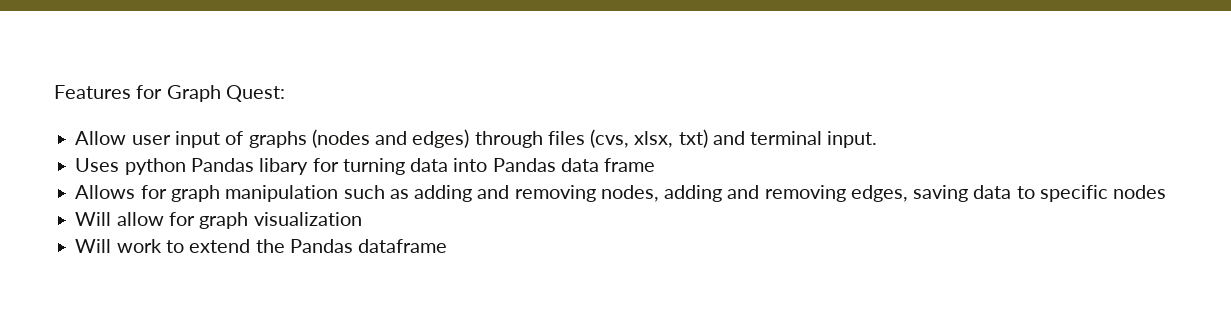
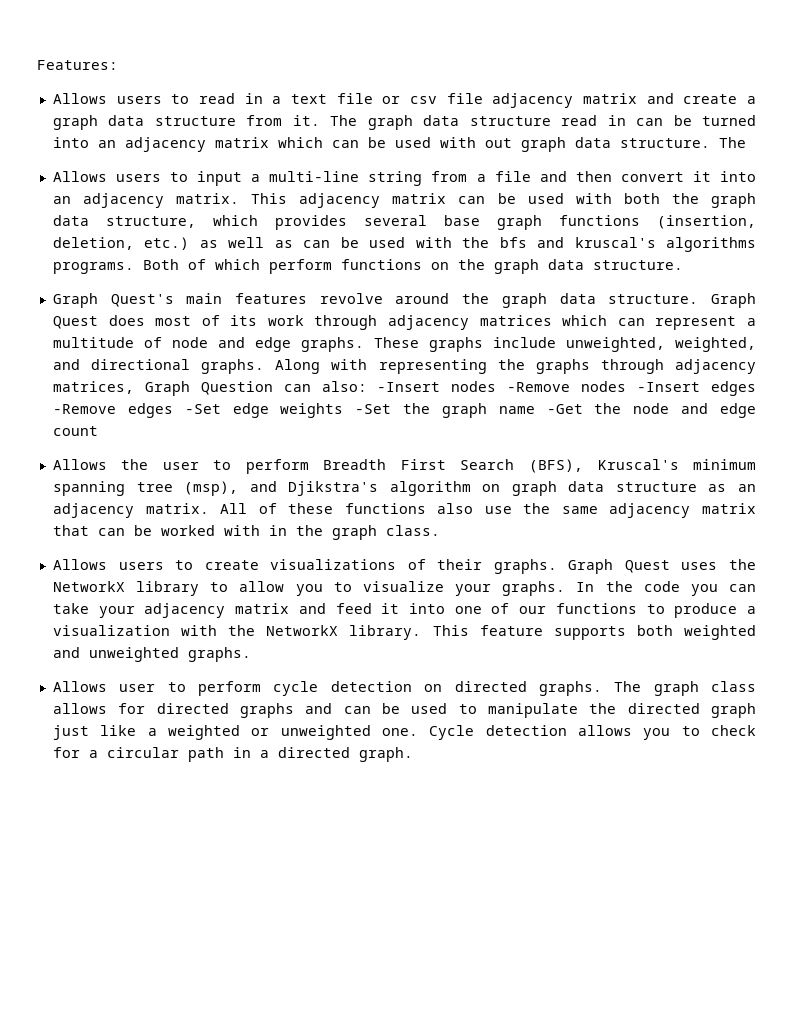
- Features for Graph Quest:
- Allow user input of graphs (nodes and edges) through files (cvs, xlsx, txt) and terminal input.
- Uses python Pandas libary for turning data into Pandas data frame
- Allows for graph manipulation such as adding and removing nodes, adding and removing edges, saving data to specific nodes
- Will allow for graph visualization
- Will work to extend the Pandas dataframe
+ Features:
+ Allows users to read in a text file or csv file adjacency matrix and create a graph data structure from it. The graph data structure read in can be turned into an adjacency matrix which can be used with out graph data structure. The
+ Allows users to input a multi-line string from a file and then convert it into an adjacency matrix. This adjacency matrix can be used with both the graph data structure, which provides several base graph functions (insertion, deletion, etc.) as well as can be used with the bfs and kruscal's algorithms programs. Both of which perform functions on the graph data structure.
+ Graph Quest's main features revolve around the graph data structure. Graph Quest does most of its work through adjacency matrices which can represent a multitude of node and edge graphs. These graphs include unweighted, weighted, and directional graphs. Along with representing the graphs through adjacency matrices, Graph Question can also: -Insert nodes -Remove nodes -Insert edges -Remove edges -Set edge weights -Set the graph name -Get the node and edge count
+ Allows the user to perform Breadth First Search (BFS), Kruscal's minimum spanning tree (msp), and Djikstra's algorithm on graph data structure as an adjacency matrix. All of these functions also use the same adjacency matrix that can be worked with in the graph class.
+ Allows users to create visualizations of their graphs. Graph Quest uses the NetworkX library to allow you to visualize your graphs. In the code you can take your adjacency matrix and feed it into one of our functions to produce a visualization with the NetworkX library. This feature supports both weighted and unweighted graphs.
+ Allows user to perform cycle detection on directed graphs. The graph class allows for directed graphs and can be used to manipulate the directed graph just like a weighted or unweighted one. Cycle detection allows you to check for a circular path in a directed graph.

